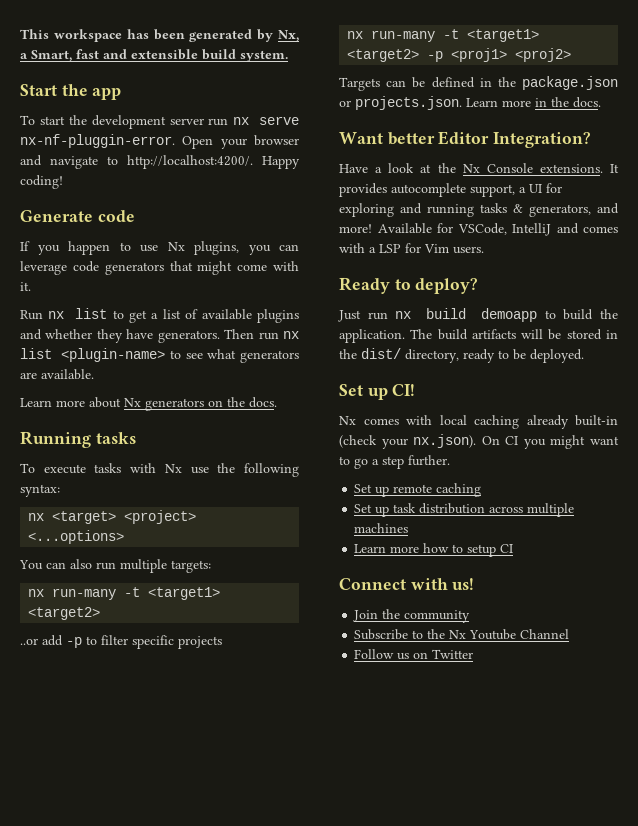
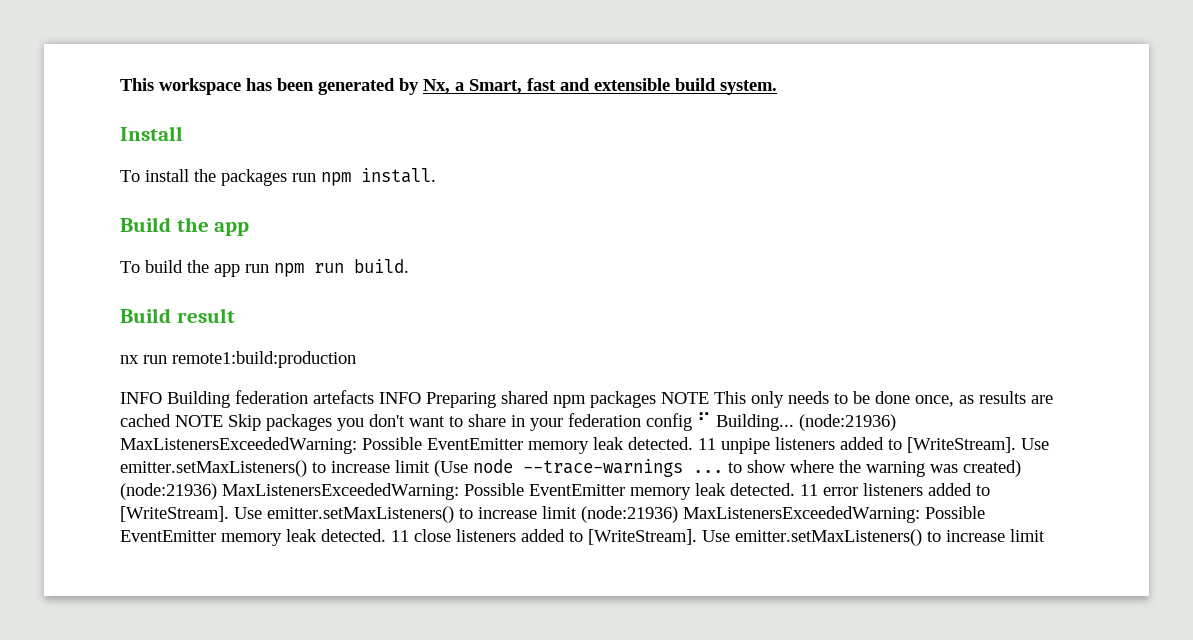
- Start the app
- To start the development server run nx serve nx-nf-pluggin-error. Open your browser and navigate to http://localhost:4200/. Happy coding!
- Generate code
- If you happen to use Nx plugins, you can leverage code generators that might come with it.
- Run nx list to get a list of available plugins and whether they have generators. Then run nx list <plugin-name> to see what generators are available.
- Learn more about Nx generators on the docs.
- Running tasks
- To execute tasks with Nx use the following syntax:
- nx <target> <project> <...options>
- You can also run multiple targets:
- nx run-many -t <target1> <target2>
- ..or add -p to filter specific projects
- nx run-many -t <target1> <target2> -p <proj1> <proj2>
- Targets can be defined in the package.json or projects.json. Learn more in the docs.
- Want better Editor Integration?
- Have a look at the Nx Console extensions. It provides autocomplete support, a UI for exploring and running tasks & generators, and more! Available for VSCode, IntelliJ and comes with a LSP for Vim users.
- Ready to deploy?
- Just run nx build demoapp to build the application. The build artifacts will be stored in the dist/ directory, ready to be deployed.
- Set up CI!
- Nx comes with local caching already built-in (check your nx.json). On CI you might want to go a step further.
- Set up remote caching
- Set up task distribution across multiple machines
- Learn more how to setup CI
- Connect with us!
- Join the community
- Subscribe to the Nx Youtube Channel
- Follow us on Twitter
+ Install
+ To install the packages run npm install.
+ Build the app
+ To build the app run npm run build.
+ Build result
+ nx run remote1:build:production
+ INFO Building federation artefacts INFO Preparing shared npm packages NOTE This only needs to be done once, as results are cached NOTE Skip packages you don't want to share in your federation config ⠋ Building... (node:21936) MaxListenersExceededWarning: Possible EventEmitter memory leak detected. 11 unpipe listeners added to [WriteStream]. Use emitter.setMaxListeners() to increase limit (Use node --trace-warnings ... to show where the warning was created) (node:21936) MaxListenersExceededWarning: Possible EventEmitter memory leak detected. 11 error listeners added to [WriteStream]. Use emitter.setMaxListeners() to increase limit (node:21936) MaxListenersExceededWarning: Possible EventEmitter memory leak detected. 11 close listeners added to [WriteStream]. Use emitter.setMaxListeners() to increase limit

